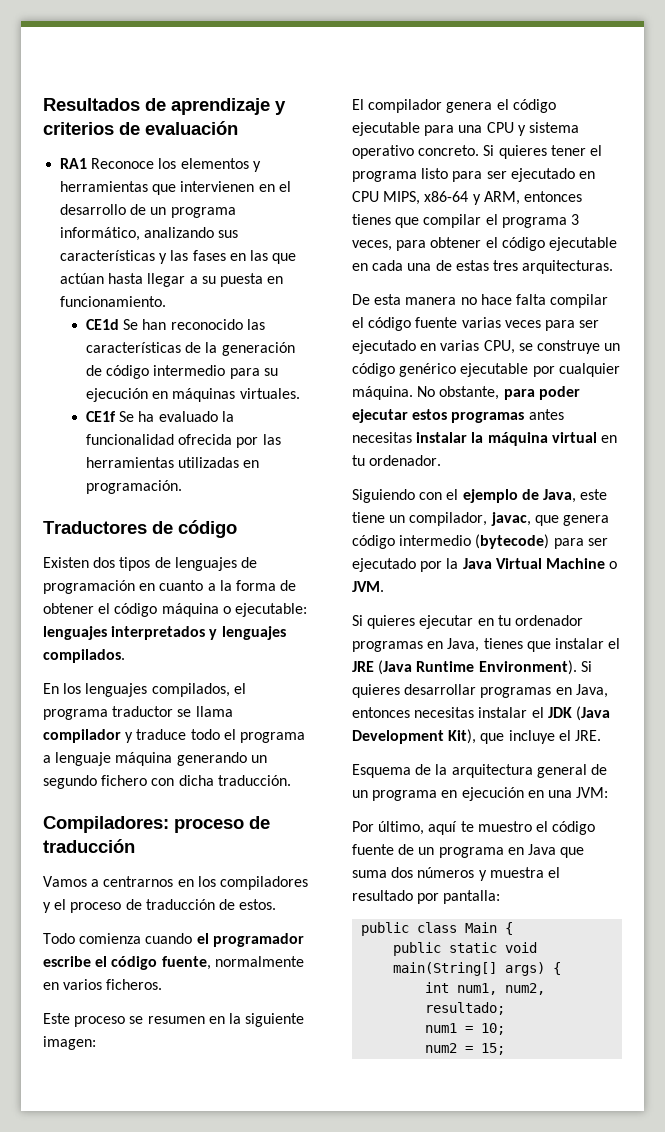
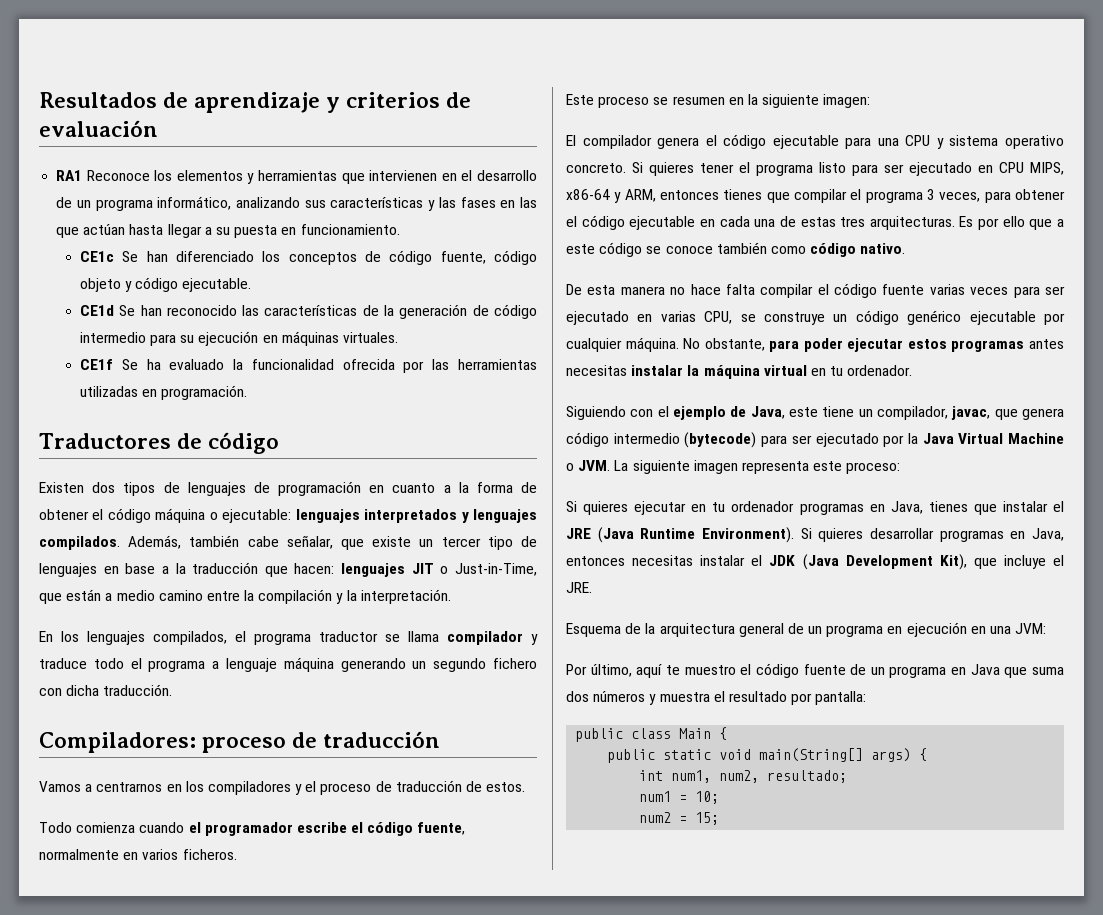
+ CE1c Se han diferenciado los conceptos de código fuente, código objeto y código ejecutable.
+ Además, también cabe señalar, que existe un tercer tipo de lenguajes en base a la traducción que hacen: lenguajes JIT o Just-in-Time, que están a medio camino entre la compilación y la interpretación.
+ Es por ello que a este código se conoce también como código nativo.
- Siguiendo con el ejemplo de Java, este tiene un compilador, javac, que genera código intermedio (bytecode) para ser ejecutado por la Java Virtual Machine o JVM.
+ Siguiendo con el ejemplo de Java, este tiene un compilador, javac, que genera código intermedio (bytecode) para ser ejecutado por la Java Virtual Machine o JVM. La siguiente imagen representa este proceso:

